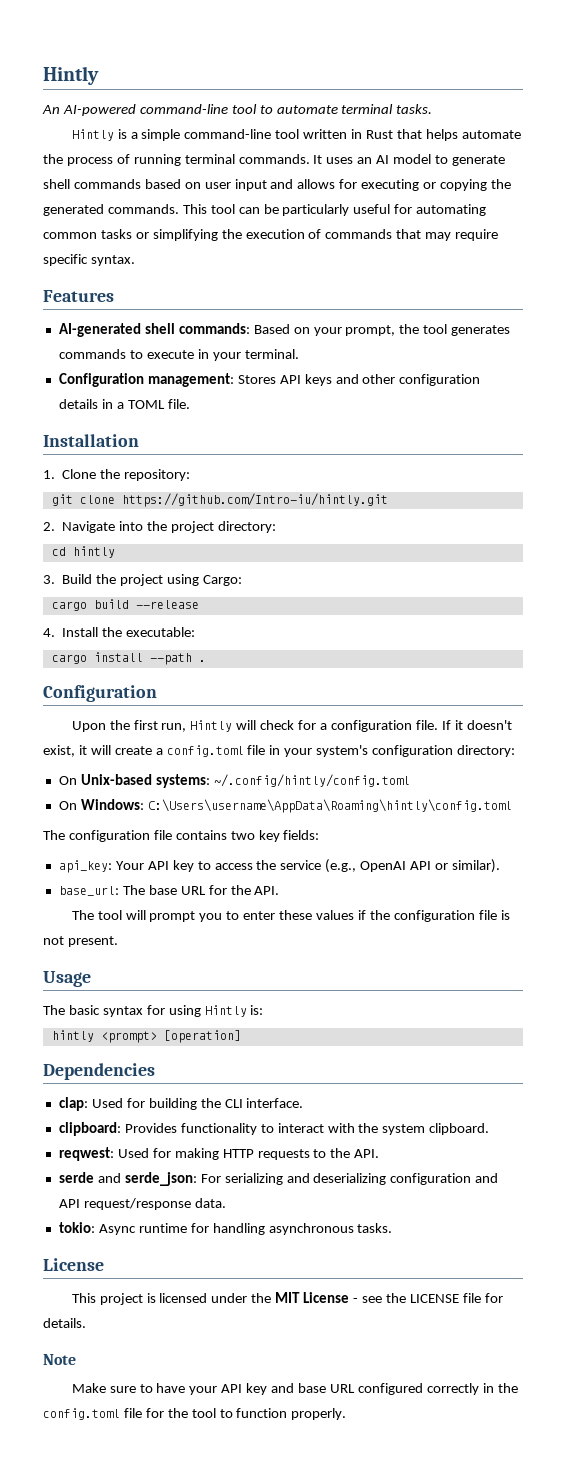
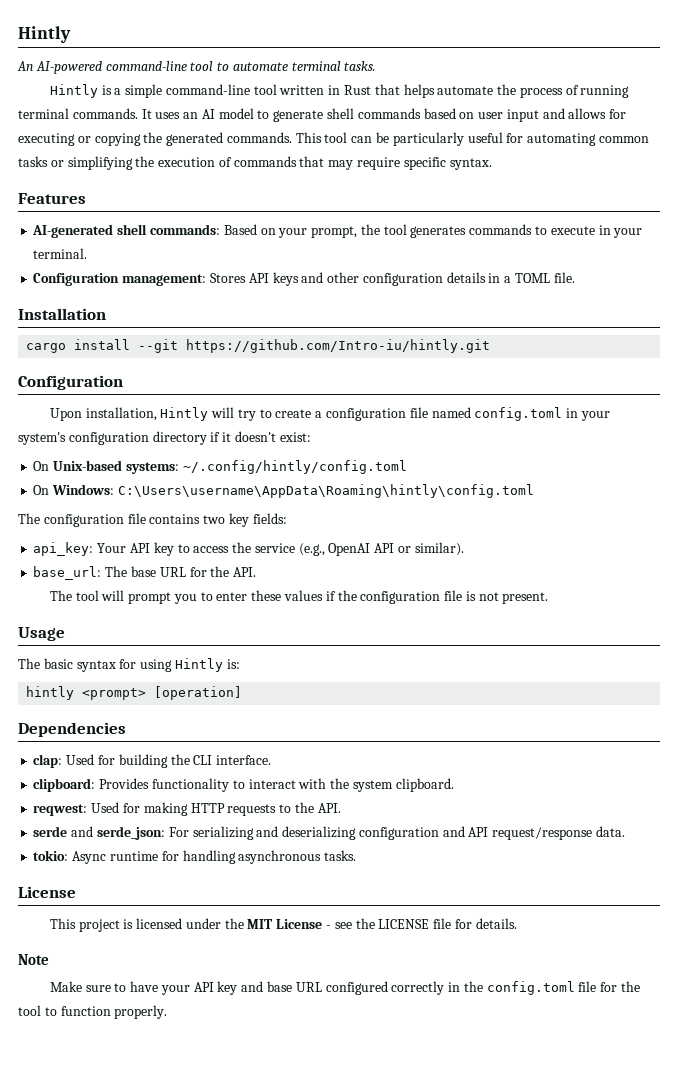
- 1. Clone the repository:
- git clone https://github.com/Intro-iu/hintly.git
- 2. Navigate into the project directory:
- cd hintly
- 3. Build the project using Cargo:
- cargo build --release
- 4. Install the executable:
- cargo install --path .
+ cargo install --git https://github.com/Intro-iu/hintly.git
- Upon the first run, Hintly will check for a configuration file. If it doesn't exist, it will create a config.toml file in your system's configuration directory:
+ Upon installation, Hintly will try to create a configuration file named config.toml in your system's configuration directory if it doesn't exist:

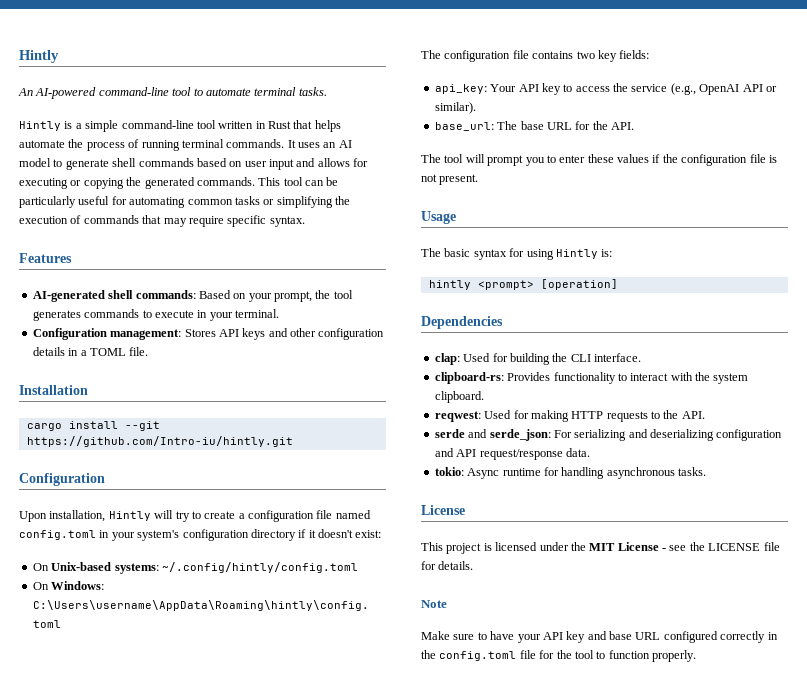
- clipboard: Provides functionality to interact with the system clipboard.
+ clipboard-rs: Provides functionality to interact with the system clipboard.

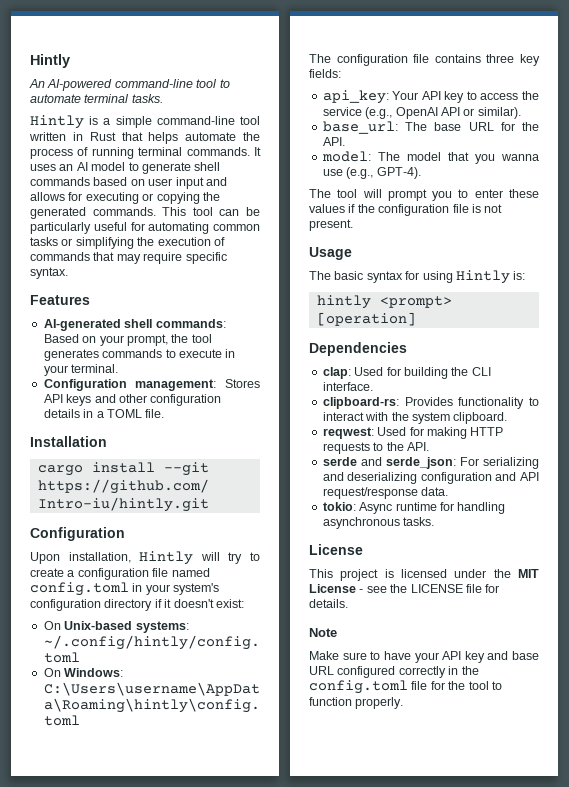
- The configuration file contains two key fields:
+ The configuration file contains three key fields:
+ model: The model that you wanna use (e.g., GPT-4).

